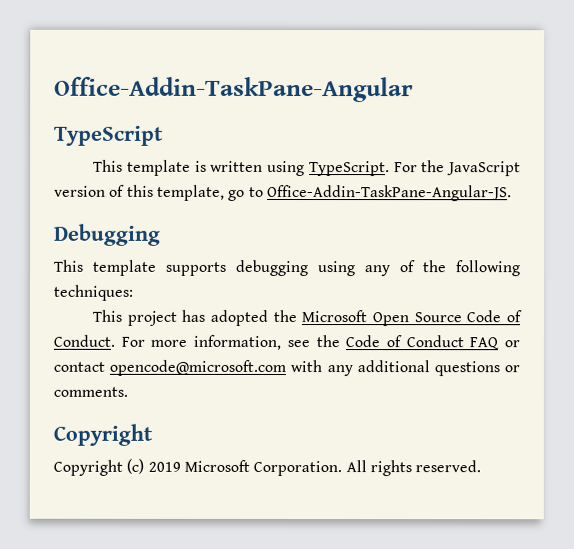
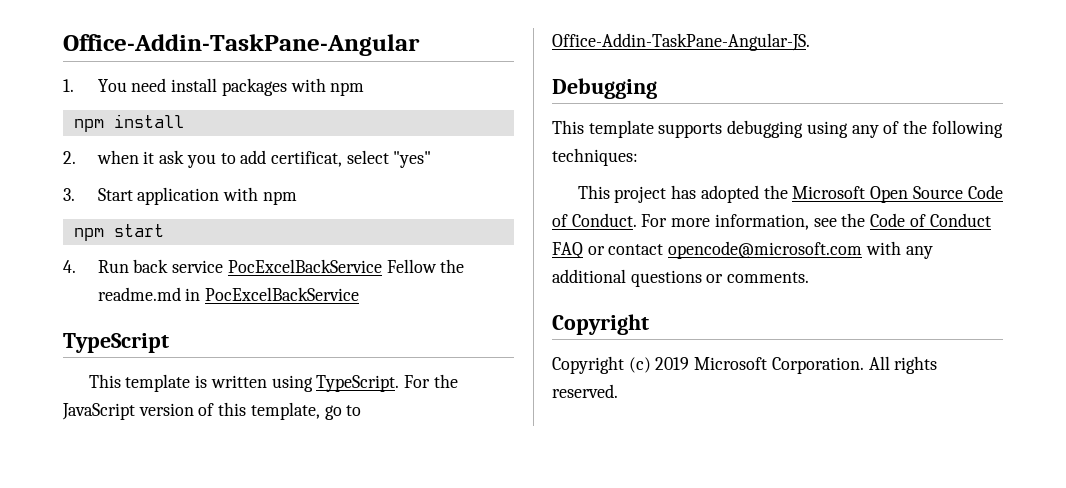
+ 1. You need install packages with npm
+ npm install
+ 2. when it ask you to add certificat, select "yes"
+ 3. Start application with npm
+ npm start
+ 4. Run back service PocExcelBackService Fellow the readme.md in PocExcelBackService

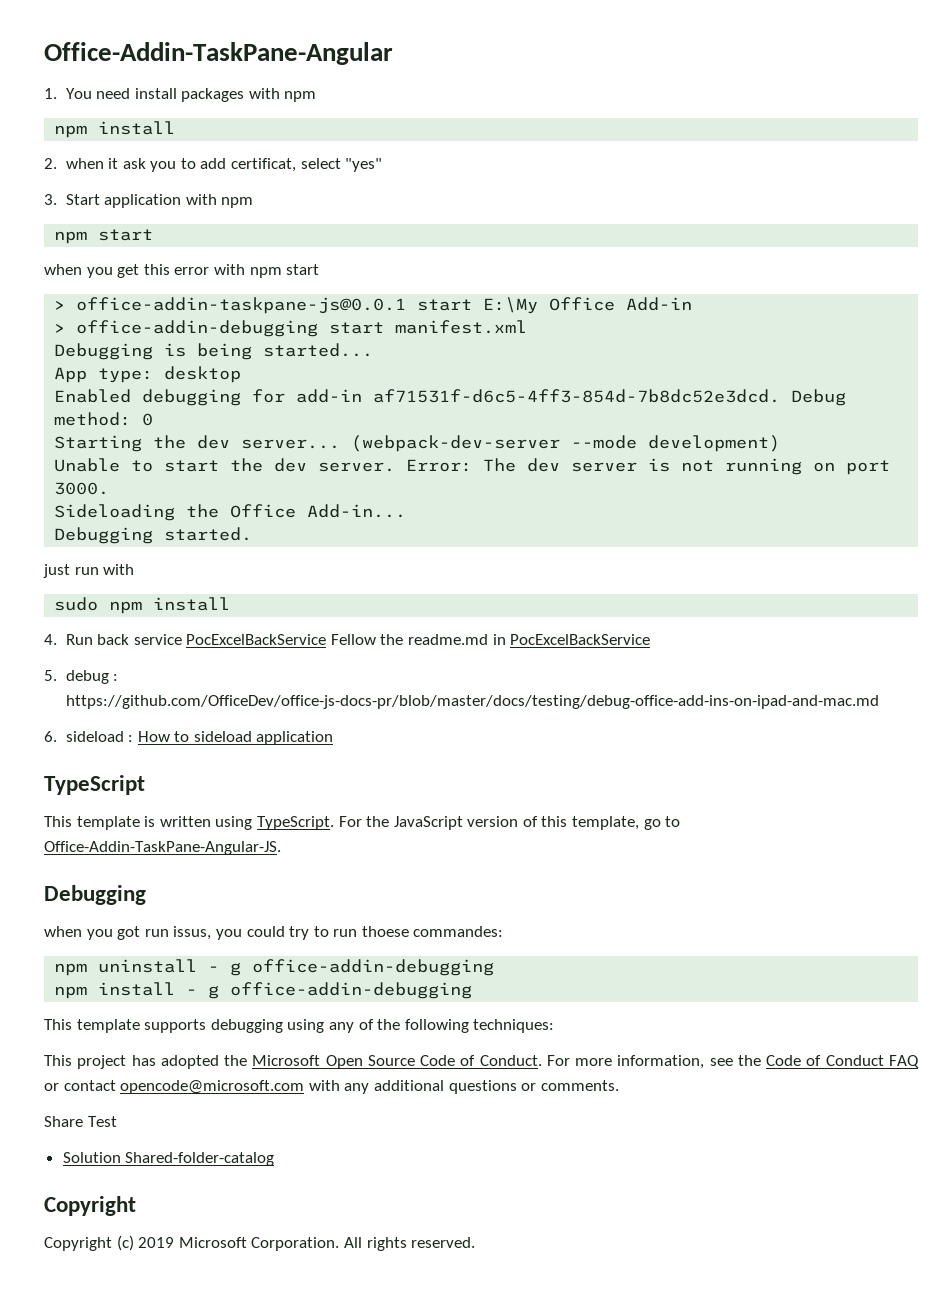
+ when you get this error with npm start
+ > office-addin-taskpane-js@0.0.1 start E:\My Office Add-in
+ > office-addin-debugging start manifest.xml
+ Debugging is being started...
+ App type: desktop
+ Enabled debugging for add-in af71531f-d6c5-4ff3-854d-7b8dc52e3dcd. Debug method: 0
+ Starting the dev server... (webpack-dev-server --mode development)
+ Unable to start the dev server. Error: The dev server is not running on port 3000.
+ Sideloading the Office Add-in...
+ Debugging started.
+ just run with
+ sudo npm install
+ 5. debug : https://github.com/OfficeDev/office-js-docs-pr/blob/master/docs/testing/debug-office-add-ins-on-ipad-and-mac.md
+ 6. sideload : How to sideload application
+ when you got run issus, you could try to run thoese commandes:
+ npm uninstall - g office-addin-debugging
+ npm install - g office-addin-debugging
+ Share Test
+ Solution Shared-folder-catalog

